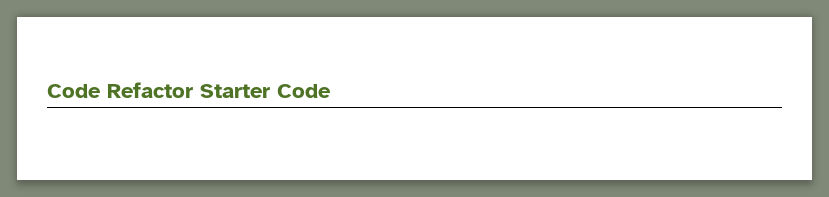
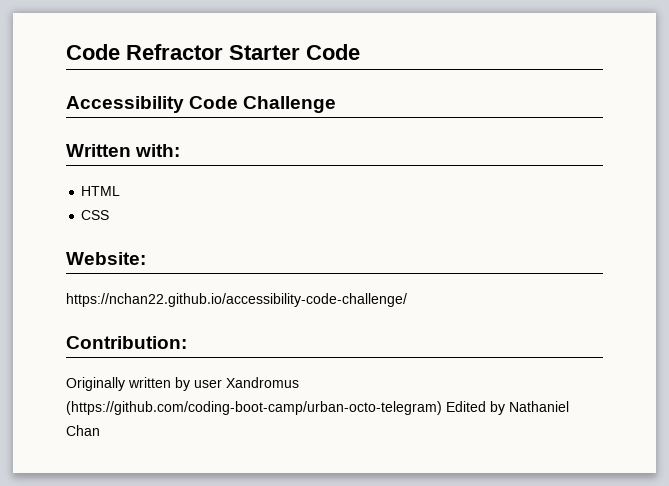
- Code Refactor Starter Code
+ Code Refractor Starter Code
+ Accessibility Code Challenge
+ Written with:
+ HTML
+ CSS
+ Website:
+ https://nchan22.github.io/accessibility-code-challenge/
+ Contribution:
+ Originally written by user Xandromus (https://github.com/coding-boot-camp/urban-octo-telegram) Edited by Nathaniel Chan

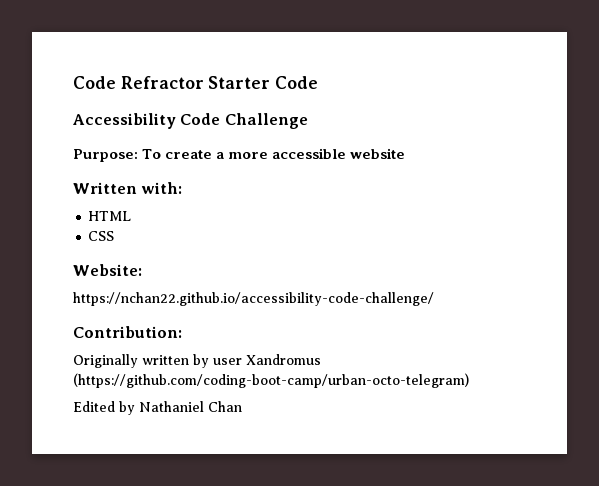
+ Purpose: To create a more accessible website
- Originally written by user Xandromus (https://github.com/coding-boot-camp/urban-octo-telegram) Edited by Nathaniel Chan
+ Originally written by user Xandromus (https://github.com/coding-boot-camp/urban-octo-telegram)
+ Edited by Nathaniel Chan

